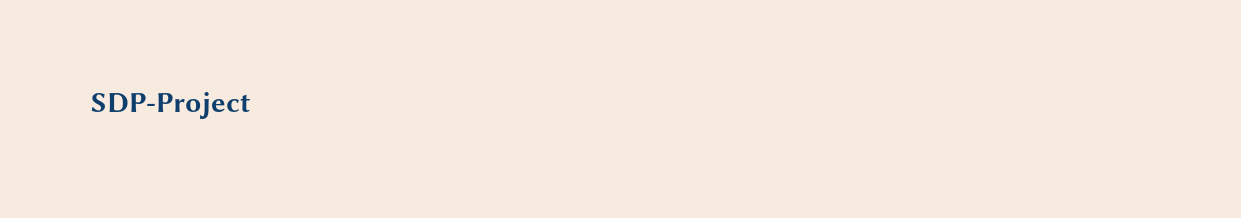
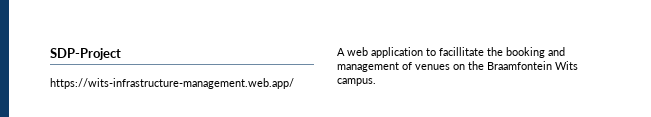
+ https://wits-infrastructure-management.web.app/
+ A web application to facillitate the booking and management of venues on the Braamfontein Wits campus.

